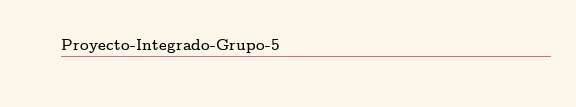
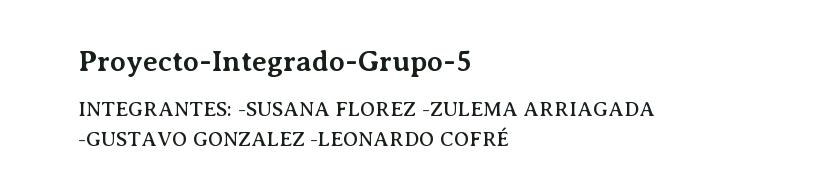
+ INTEGRANTES: -SUSANA FLOREZ -ZULEMA ARRIAGADA -GUSTAVO GONZALEZ -LEONARDO COFRÉ

